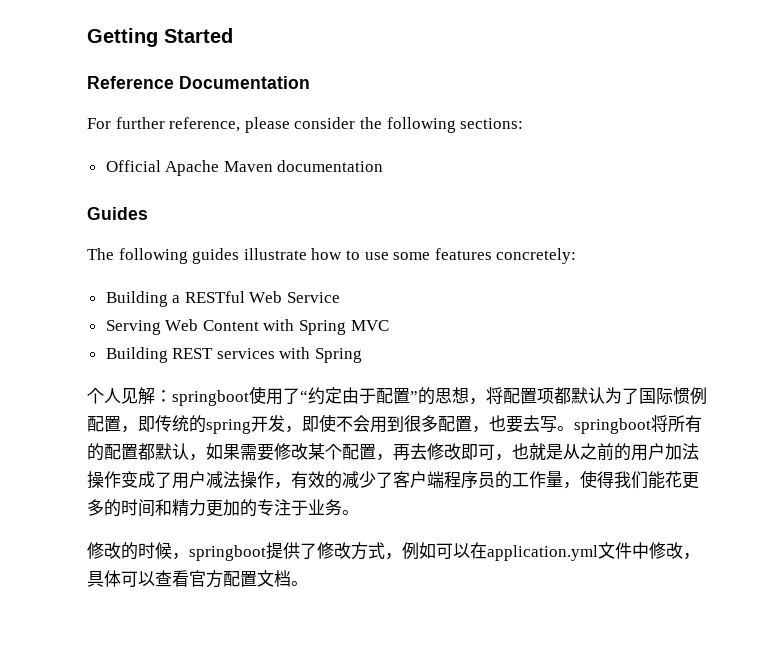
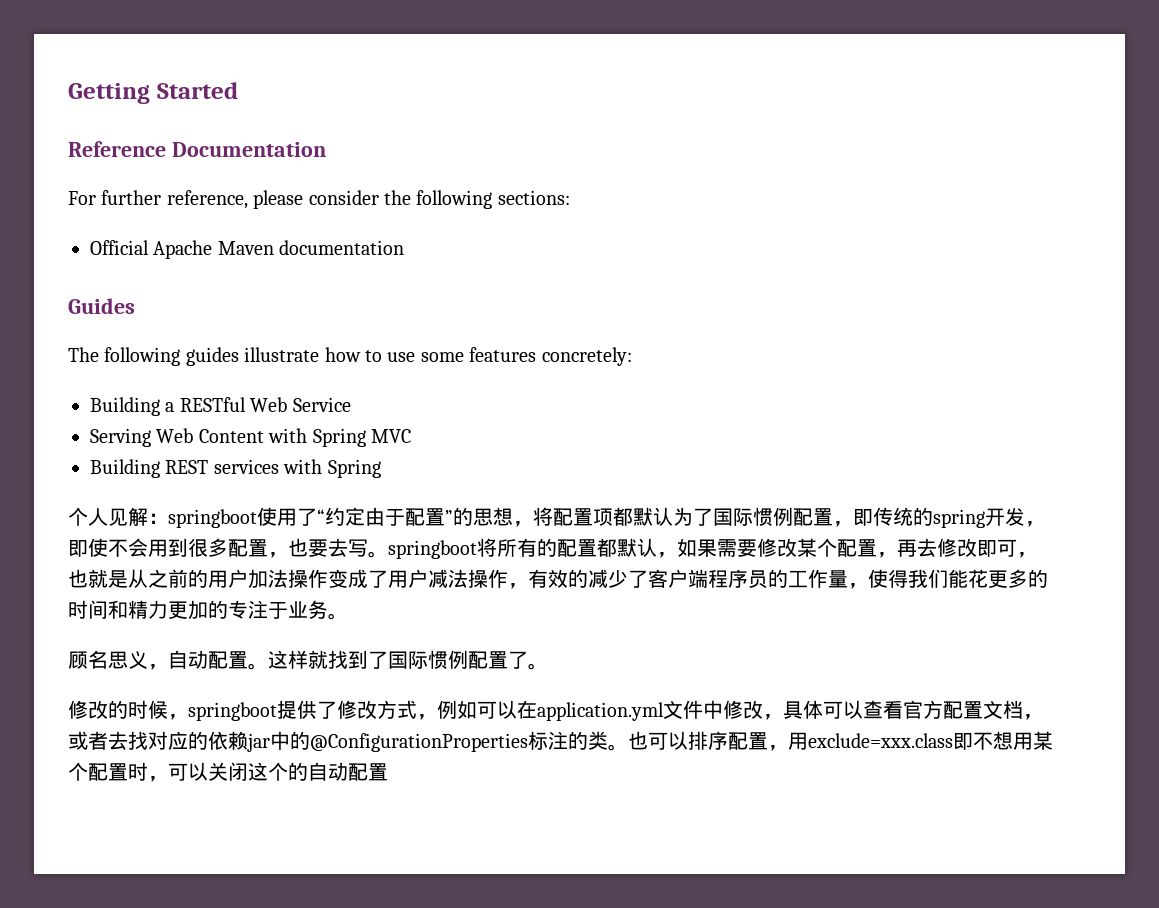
+ 顾名思义，自动配置。这样就找到了国际惯例配置了。
- 修改的时候，springboot提供了修改方式，例如可以在application.yml文件中修改，具体可以查看官方配置文档。
+ 修改的时候，springboot提供了修改方式，例如可以在application.yml文件中修改，具体可以查看官方配置文档，或者去找对应的依赖jar中的@ConfigurationProperties标注的类。也可以排序配置，用exclude=xxx.class即不想用某个配置时，可以关闭这个的自动配置

